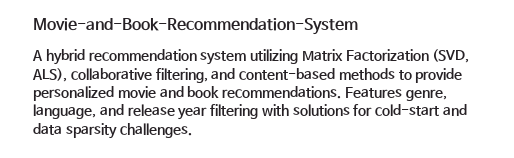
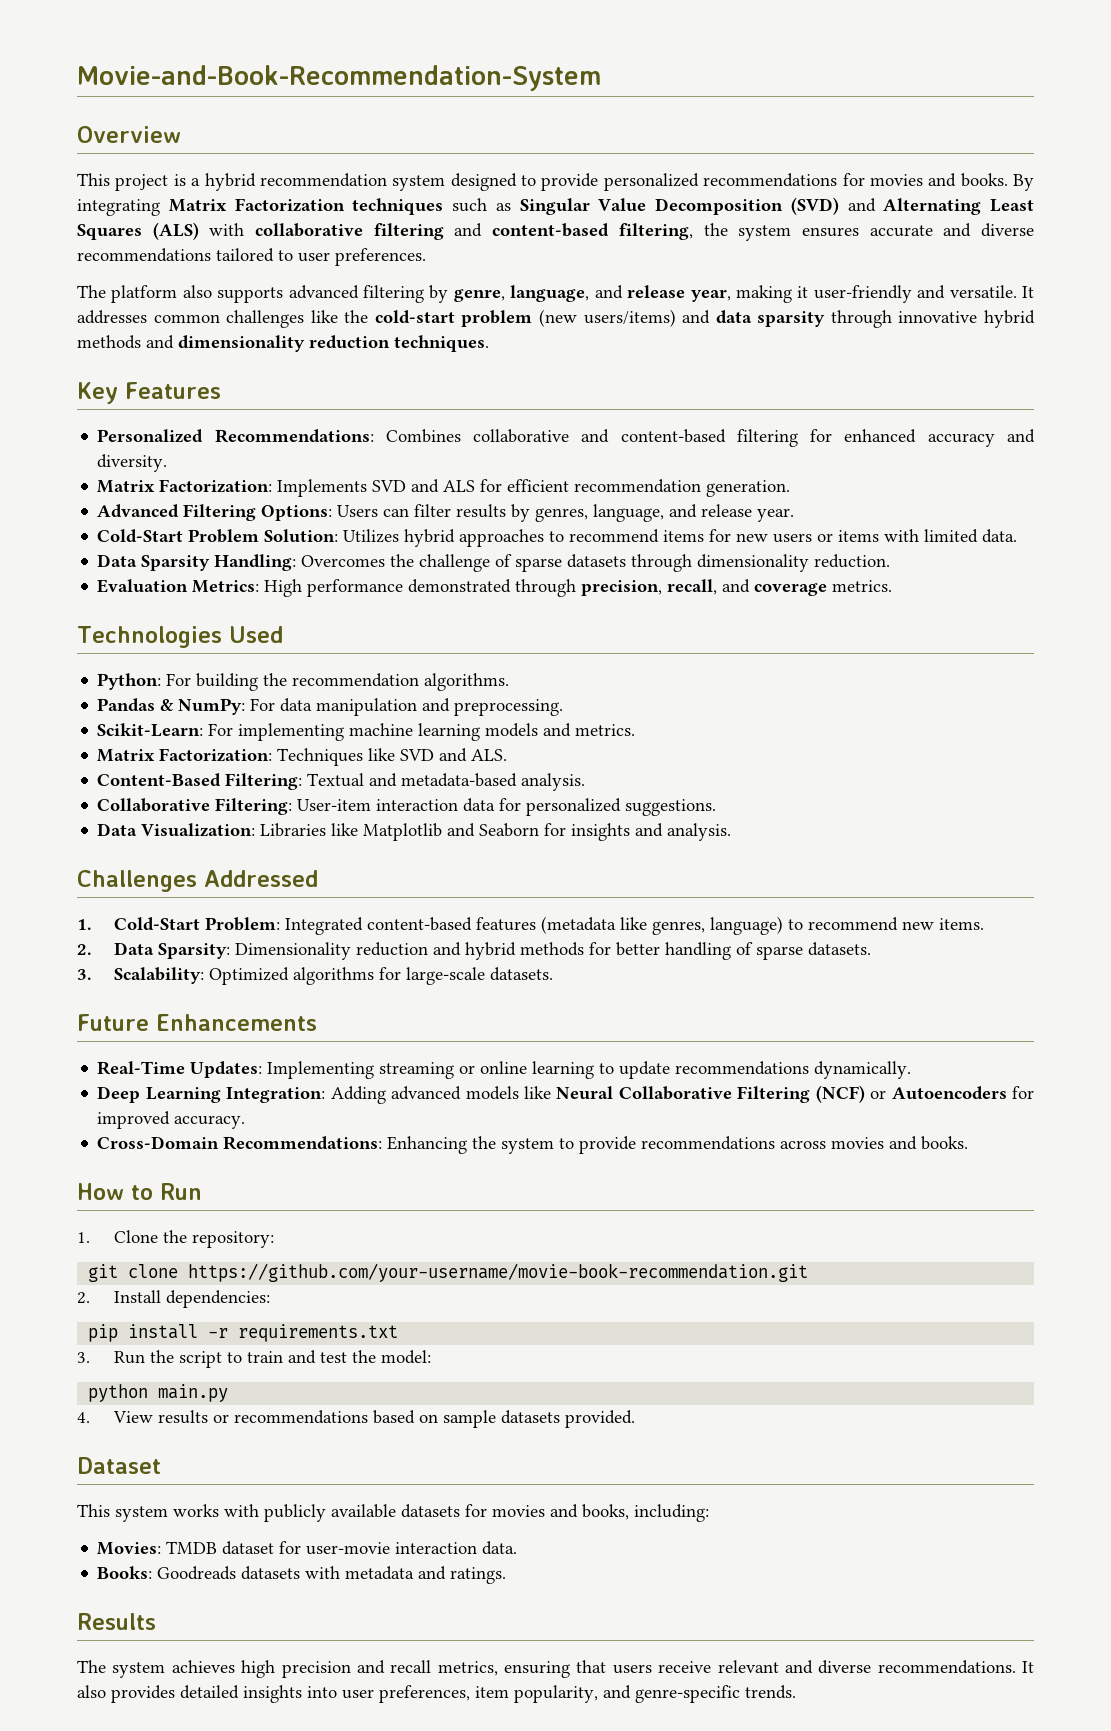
- A hybrid recommendation system utilizing Matrix Factorization (SVD, ALS), collaborative filtering, and content-based methods to provide personalized movie and book recommendations. Features genre, language, and release year filtering with solutions for cold-start and data sparsity challenges.
+ Overview
+ This project is a hybrid recommendation system designed to provide personalized recommendations for movies and books. By integrating Matrix Factorization techniques such as Singular Value Decomposition (SVD) and Alternating Least Squares (ALS) with collaborative filtering and content-based filtering, the system ensures accurate and diverse recommendations tailored to user preferences.
+ The platform also supports advanced filtering by genre, language, and release year, making it user-friendly and versatile. It addresses common challenges like the cold-start problem (new users/items) and data sparsity through innovative hybrid methods and dimensionality reduction techniques.
+ Key Features
+ Personalized Recommendations: Combines collaborative and content-based filtering for enhanced accuracy and diversity.
+ Matrix Factorization: Implements SVD and ALS for efficient recommendation generation.
+ Advanced Filtering Options: Users can filter results by genres, language, and release year.
+ Cold-Start Problem Solution: Utilizes hybrid approaches to recommend items for new users or items with limited data.
+ Data Sparsity Handling: Overcomes the challenge of sparse datasets through dimensionality reduction.
+ Evaluation Metrics: High performance demonstrated through precision, recall, and coverage metrics.
+ Technologies Used
+ Python: For building the recommendation algorithms.
+ Pandas & NumPy: For data manipulation and preprocessing.
+ Scikit-Learn: For implementing machine learning models and metrics.
+ Matrix Factorization: Techniques like SVD and ALS.
+ Content-Based Filtering: Textual and metadata-based analysis.
+ Collaborative Filtering: User-item interaction data for personalized suggestions.
+ Data Visualization: Libraries like Matplotlib and Seaborn for insights and analysis.
+ Challenges Addressed
+ 1. Cold-Start Problem: Integrated content-based features (metadata like genres, language) to recommend new items.
+ 2. Data Sparsity: Dimensionality reduction and hybrid methods for better handling of sparse datasets.
+ 3. Scalability: Optimized algorithms for large-scale datasets.
+ Future Enhancements
+ Real-Time Updates: Implementing streaming or online learning to update recommendations dynamically.
+ Deep Learning Integration: Adding advanced models like Neural Collaborative Filtering (NCF) or Autoencoders for improved accuracy.
+ Cross-Domain Recommendations: Enhancing the system to provide recommendations across movies and books.
+ How to Run
+ 1. Clone the repository:
+ git clone https://github.com/your-username/movie-book-recommendation.git
+ 2. Install dependencies:
+ pip install -r requirements.txt
+ 3. Run the script to train and test the model:
+ python main.py
+ 4. View results or recommendations based on sample datasets provided.
+ Dataset
+ This system works with publicly available datasets for movies and books, including:
+ Movies: TMDB dataset for user-movie interaction data.
+ Books: Goodreads datasets with metadata and ratings.
+ Results
+ The system achieves high precision and recall metrics, ensuring that users receive relevant and diverse recommendations. It also provides detailed insights into user preferences, item popularity, and genre-specific trends.

